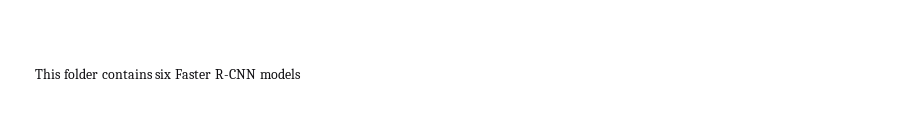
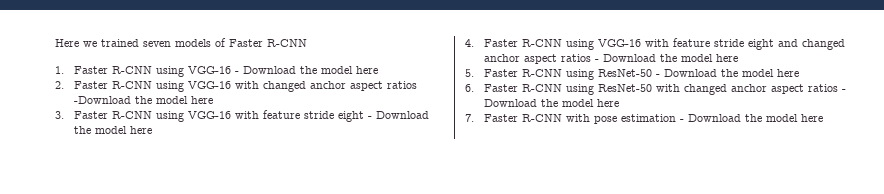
- This folder contains six Faster R-CNN models
+ Here we trained seven models of Faster R-CNN
+ 1. Faster R-CNN using VGG-16 - Download the model here
+ 2. Faster R-CNN using VGG-16 with changed anchor aspect ratios -Download the model here
+ 3. Faster R-CNN using VGG-16 with feature stride eight - Download the model here
+ 4. Faster R-CNN using VGG-16 with feature stride eight and changed anchor aspect ratios - Download the model here
+ 5. Faster R-CNN using ResNet-50 - Download the model here
+ 6. Faster R-CNN using ResNet-50 with changed anchor aspect ratios - Download the model here
+ 7. Faster R-CNN with pose estimation - Download the model here

